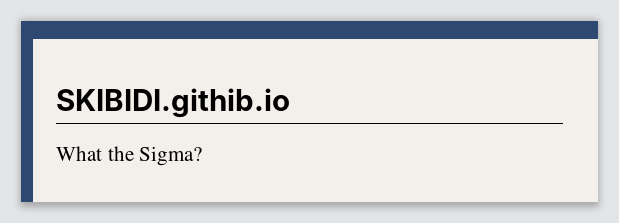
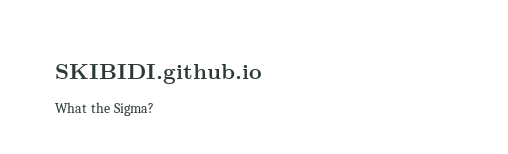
- SKIBIDI.githib.io
+ SKIBIDI.github.io

